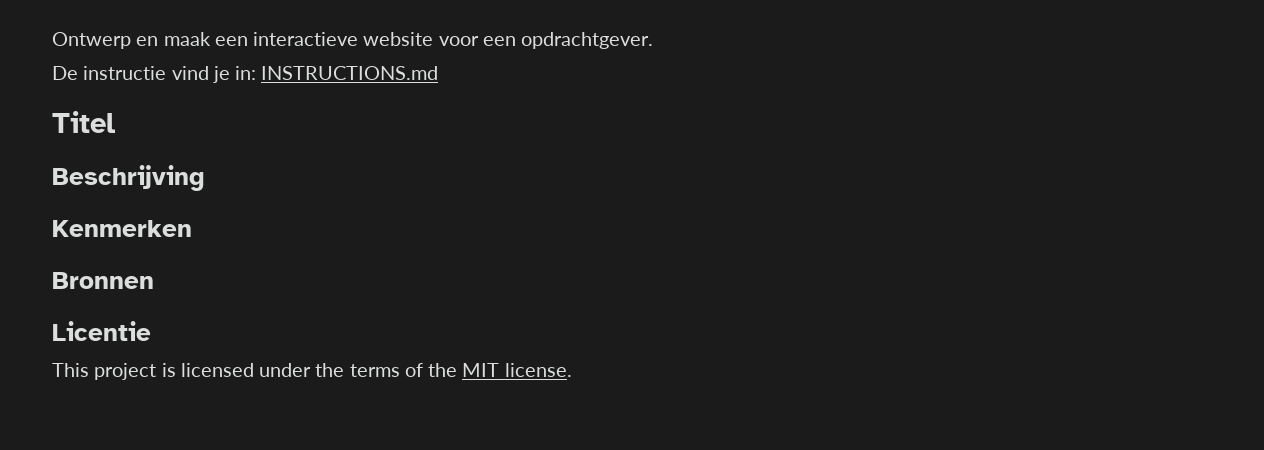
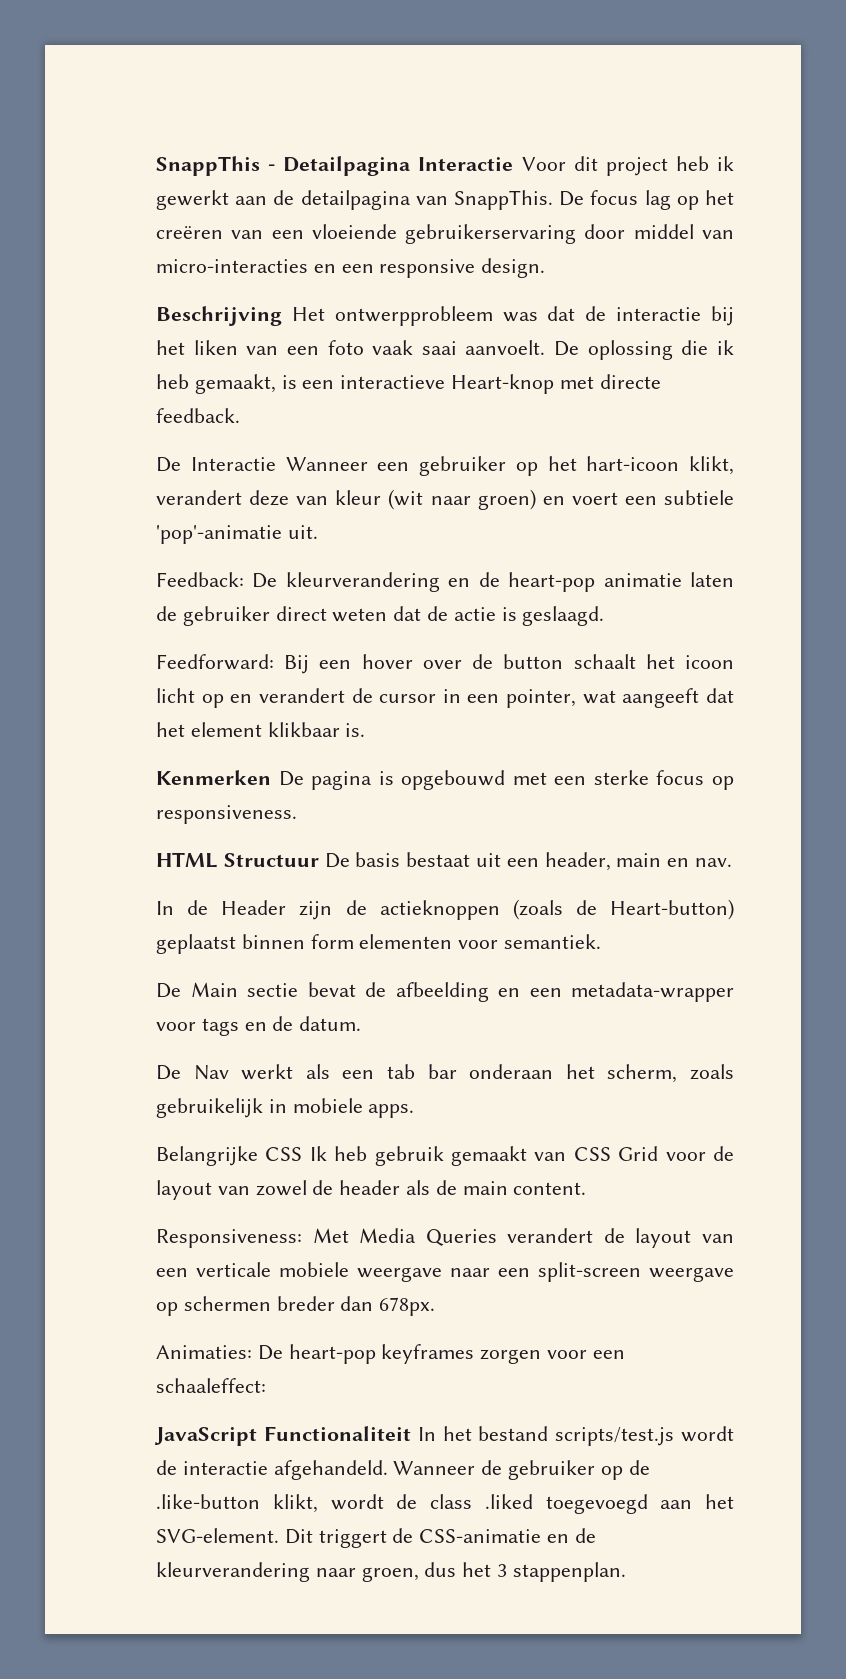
- Ontwerp en maak een interactieve website voor een opdrachtgever.
- De instructie vind je in: INSTRUCTIONS.md
- Titel
- Beschrijving
- Kenmerken
- Bronnen
- Licentie
- This project is licensed under the terms of the MIT license.
+ SnappThis - Detailpagina Interactie Voor dit project heb ik gewerkt aan de detailpagina van SnappThis. De focus lag op het creëren van een vloeiende gebruikerservaring door middel van micro-interacties en een responsive design.
+ Beschrijving Het ontwerpprobleem was dat de interactie bij het liken van een foto vaak saai aanvoelt. De oplossing die ik heb gemaakt, is een interactieve Heart-knop met directe feedback.
+ De Interactie Wanneer een gebruiker op het hart-icoon klikt, verandert deze van kleur (wit naar groen) en voert een subtiele 'pop'-animatie uit.
+ Feedback: De kleurverandering en de heart-pop animatie laten de gebruiker direct weten dat de actie is geslaagd.
+ Feedforward: Bij een hover over de button schaalt het icoon licht op en verandert de cursor in een pointer, wat aangeeft dat het element klikbaar is.
+ Kenmerken De pagina is opgebouwd met een sterke focus op responsiveness.
+ HTML Structuur De basis bestaat uit een header, main en nav.
+ In de Header zijn de actieknoppen (zoals de Heart-button) geplaatst binnen form elementen voor semantiek.
+ De Main sectie bevat de afbeelding en een metadata-wrapper voor tags en de datum.
+ De Nav werkt als een tab bar onderaan het scherm, zoals gebruikelijk in mobiele apps.
+ Belangrijke CSS Ik heb gebruik gemaakt van CSS Grid voor de layout van zowel de header als de main content.
+ Responsiveness: Met Media Queries verandert de layout van een verticale mobiele weergave naar een split-screen weergave op schermen breder dan 678px.
+ Animaties: De heart-pop keyframes zorgen voor een schaaleffect:
+ JavaScript Functionaliteit In het bestand scripts/test.js wordt de interactie afgehandeld. Wanneer de gebruiker op de .like-button klikt, wordt de class .liked toegevoegd aan het SVG-element. Dit triggert de CSS-animatie en de kleurverandering naar groen, dus het 3 stappenplan.

